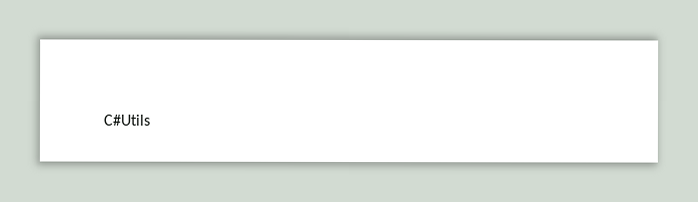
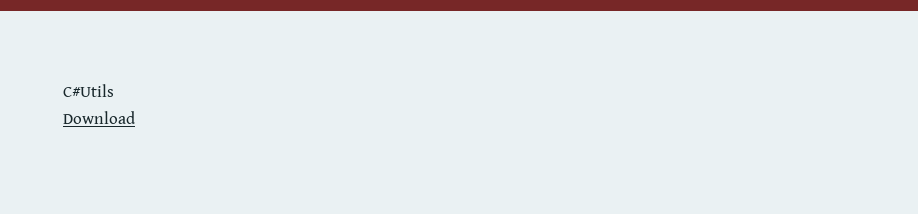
+ Download

